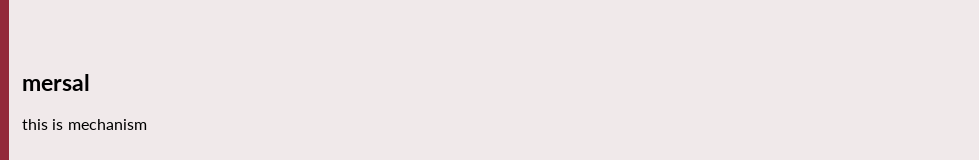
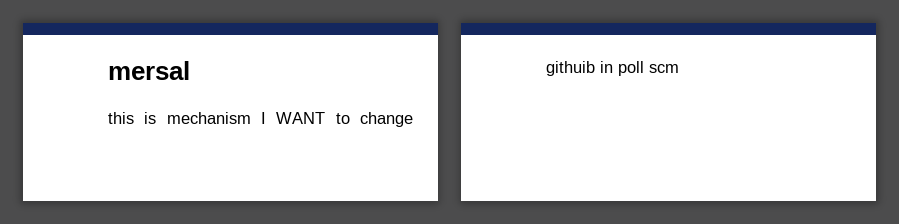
- this is mechanism
+ this is mechanism I WANT to change githuib in poll scm

